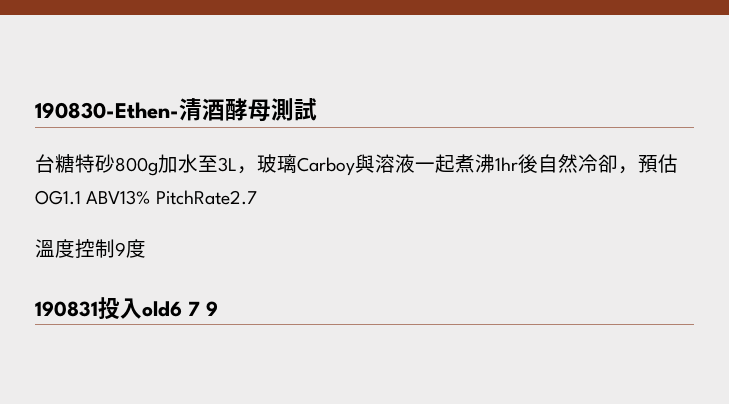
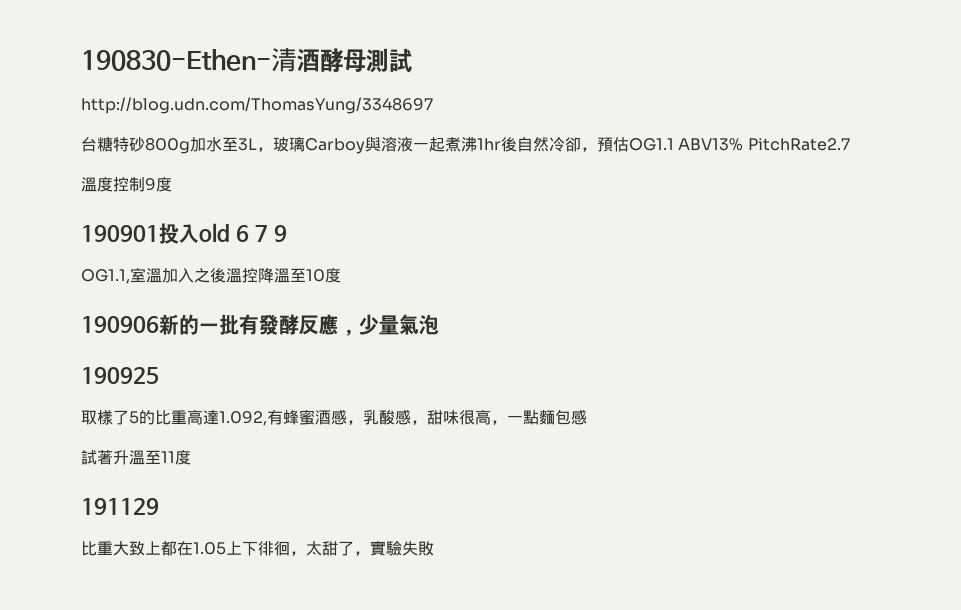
+ http://blog.udn.com/ThomasYung/3348697
- 190831投入old6 7 9
+ 190901投入old 6 7 9
+ OG1.1,室溫加入之後溫控降溫至10度
+ 190906新的一批有發酵反應，少量氣泡
+ 190925
+ 取樣了5的比重高達1.092,有蜂蜜酒感，乳酸感，甜味很高，一點麵包感
+ 試著升溫至11度
+ 191129
+ 比重大致上都在1.05上下徘徊，太甜了，實驗失敗

